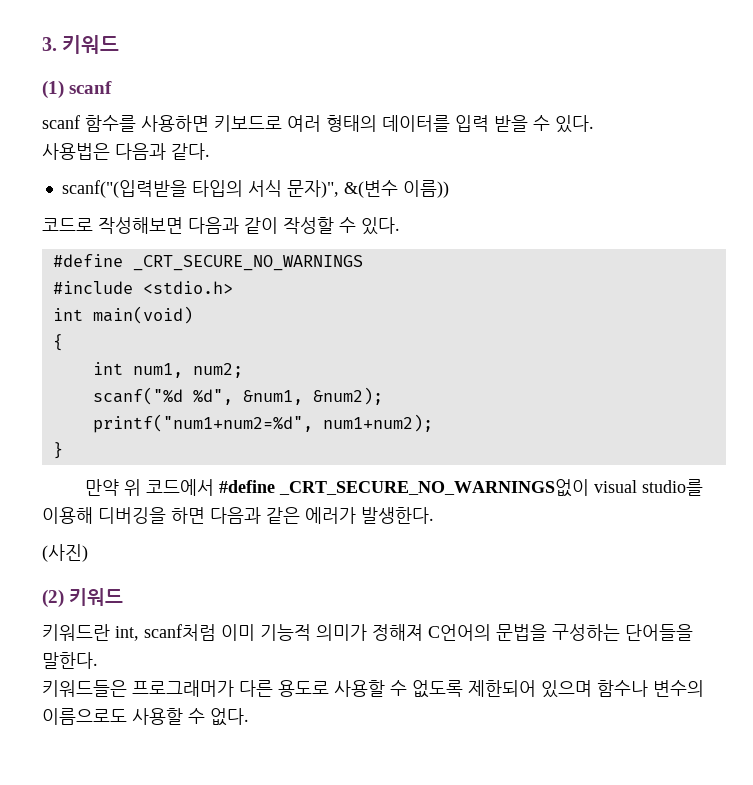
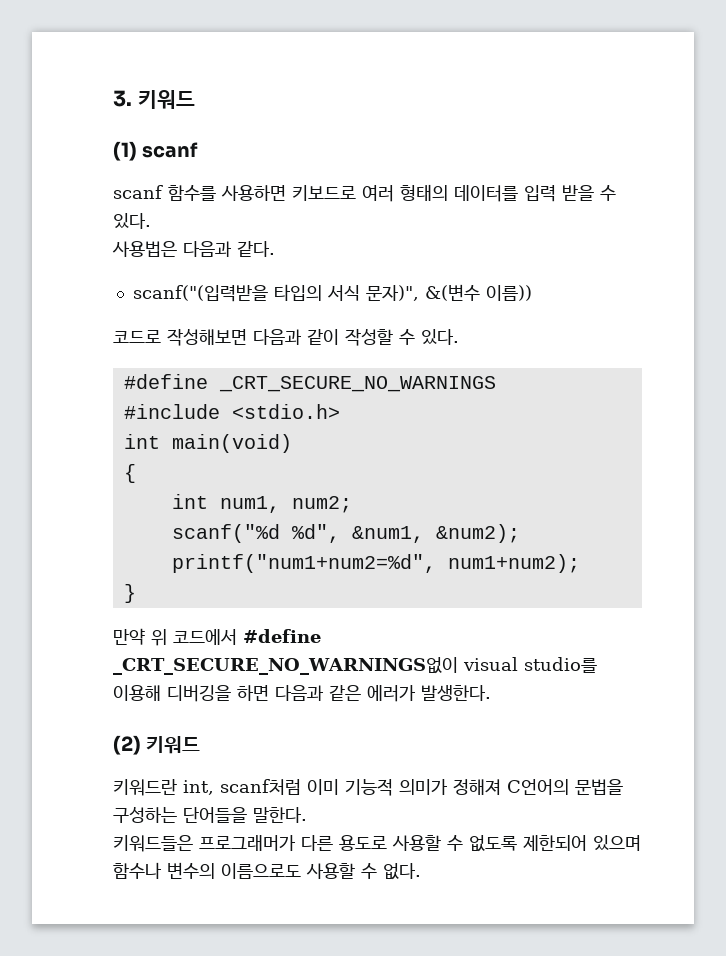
- (사진)

